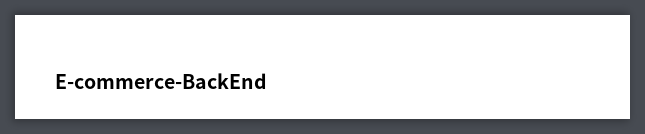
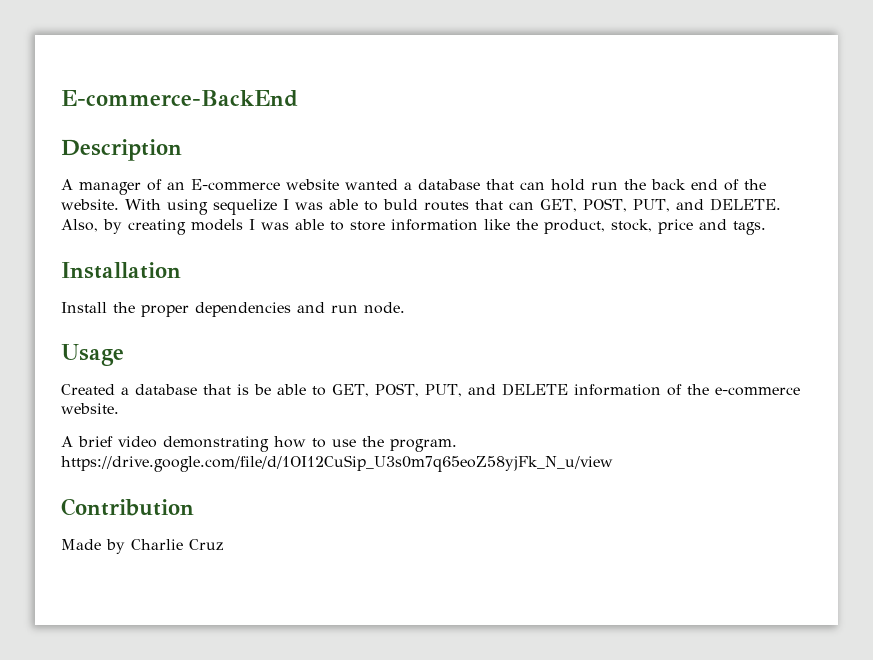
+ Description
+ A manager of an E-commerce website wanted a database that can hold run the back end of the website. With using sequelize I was able to buld routes that can GET, POST, PUT, and DELETE. Also, by creating models I was able to store information like the product, stock, price and tags.
+ Installation
+ Install the proper dependencies and run node.
+ Usage
+ Created a database that is be able to GET, POST, PUT, and DELETE information of the e-commerce website.
+ A brief video demonstrating how to use the program. https://drive.google.com/file/d/1OI12CuSip_U3s0m7q65eoZ58yjFk_N_u/view
+ Contribution
+ Made by Charlie Cruz

